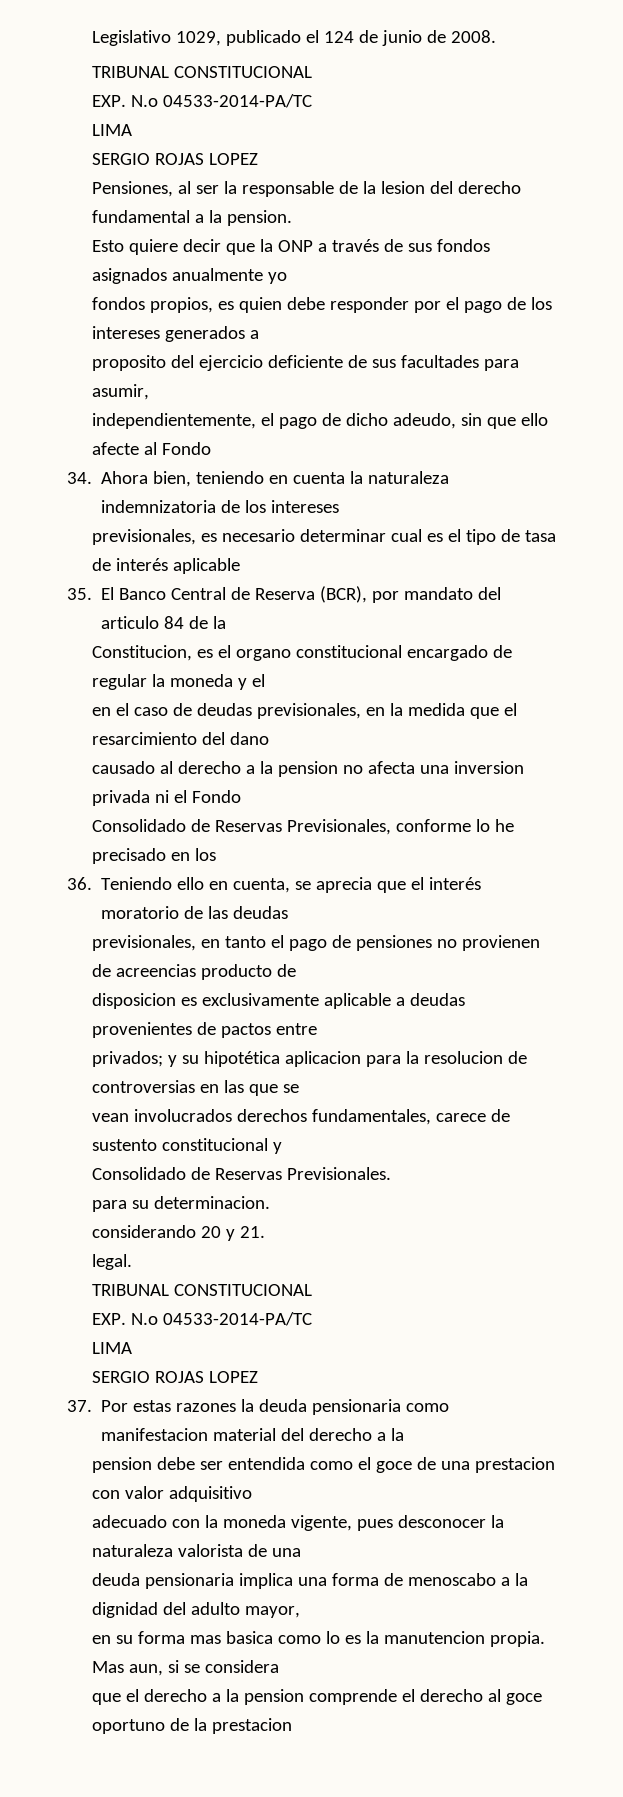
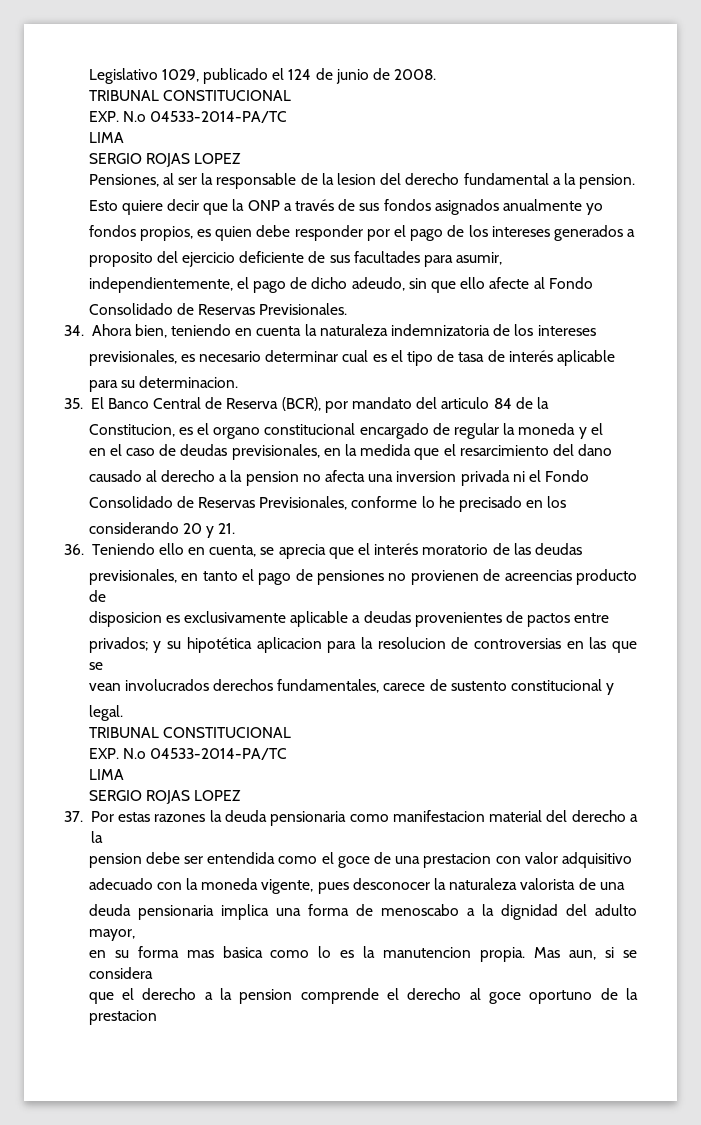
+ Consolidado de Reservas Previsionales.
+ para su determinacion.
+ considerando 20 y 21.
- Consolidado de Reservas Previsionales.
- para su determinacion.
- considerando 20 y 21.

